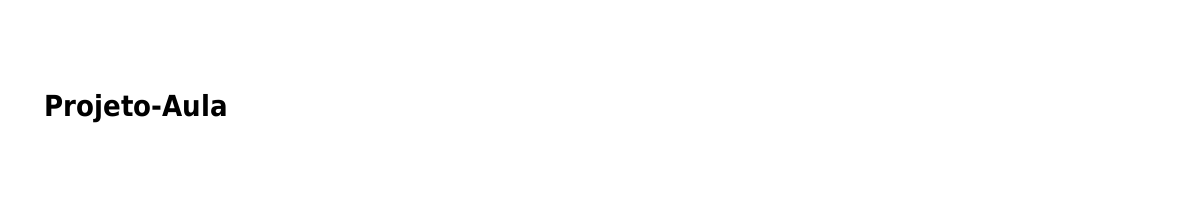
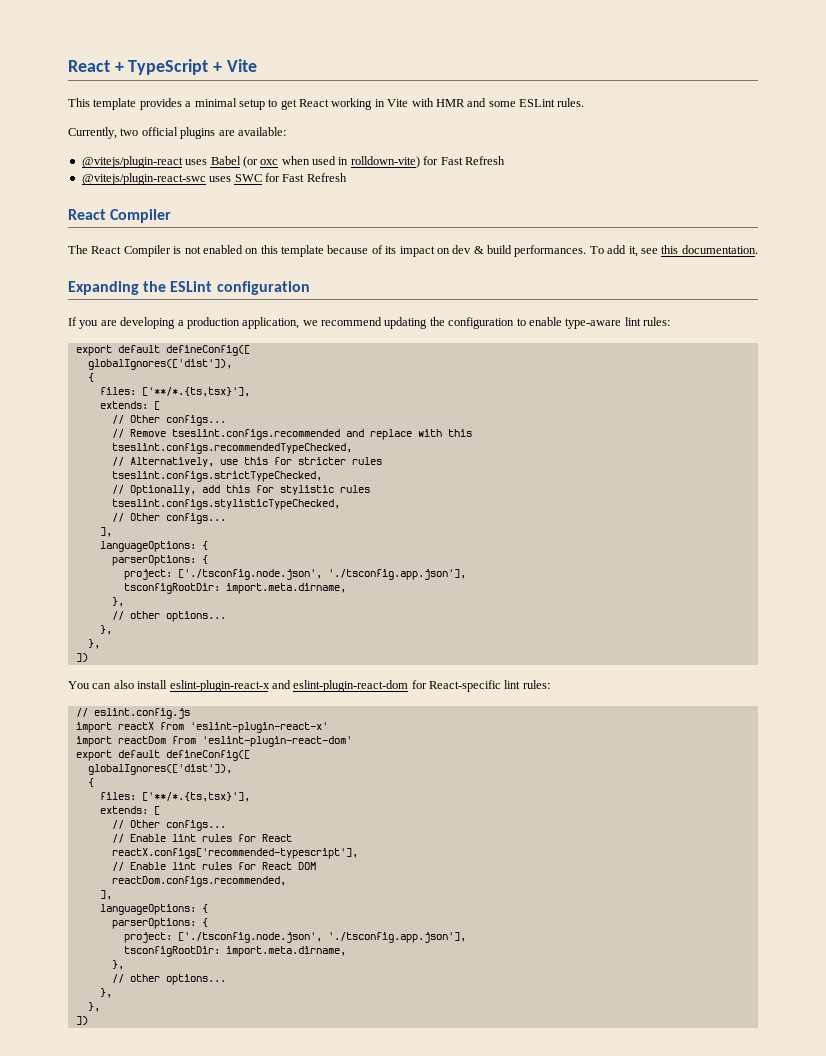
- Projeto-Aula
+ React + TypeScript + Vite
+ This template provides a minimal setup to get React working in Vite with HMR and some ESLint rules.
+ Currently, two official plugins are available:
+ @vitejs/plugin-react uses Babel (or oxc when used in rolldown-vite) for Fast Refresh
+ @vitejs/plugin-react-swc uses SWC for Fast Refresh
+ React Compiler
+ The React Compiler is not enabled on this template because of its impact on dev & build performances. To add it, see this documentation.
+ Expanding the ESLint configuration
+ If you are developing a production application, we recommend updating the configuration to enable type-aware lint rules:
+ export default defineConfig([
+ globalIgnores(['dist']),
+ {
+ files: ['**/*.{ts,tsx}'],
+ extends: [
+ // Other configs...
+ // Remove tseslint.configs.recommended and replace with this
+ tseslint.configs.recommendedTypeChecked,
+ // Alternatively, use this for stricter rules
+ tseslint.configs.strictTypeChecked,
+ // Optionally, add this for stylistic rules
+ tseslint.configs.stylisticTypeChecked,
+ // Other configs...
+ ],
+ languageOptions: {
+ parserOptions: {
+ project: ['./tsconfig.node.json', './tsconfig.app.json'],
+ tsconfigRootDir: import.meta.dirname,
+ },
+ // other options...
+ },
+ },
+ ])
+ You can also install eslint-plugin-react-x and eslint-plugin-react-dom for React-specific lint rules:
+ // eslint.config.js
+ import reactX from 'eslint-plugin-react-x'
+ import reactDom from 'eslint-plugin-react-dom'
+ export default defineConfig([
+ globalIgnores(['dist']),
+ {
+ files: ['**/*.{ts,tsx}'],
+ extends: [
+ // Other configs...
+ // Enable lint rules for React
+ reactX.configs['recommended-typescript'],
+ // Enable lint rules for React DOM
+ reactDom.configs.recommended,
+ ],
+ languageOptions: {
+ parserOptions: {
+ project: ['./tsconfig.node.json', './tsconfig.app.json'],
+ tsconfigRootDir: import.meta.dirname,
+ },
+ // other options...
+ },
+ },
+ ])

